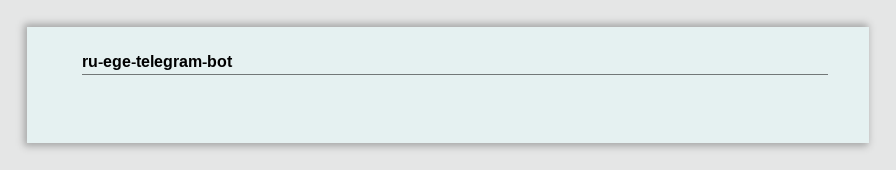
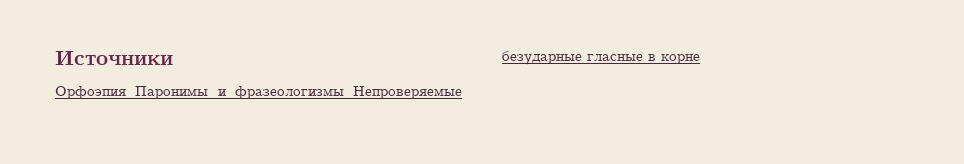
- ru-ege-telegram-bot
+ Источники
+ Орфоэпия Паронимы и фразеологизмы Непроверяемые безударные гласные в корне

